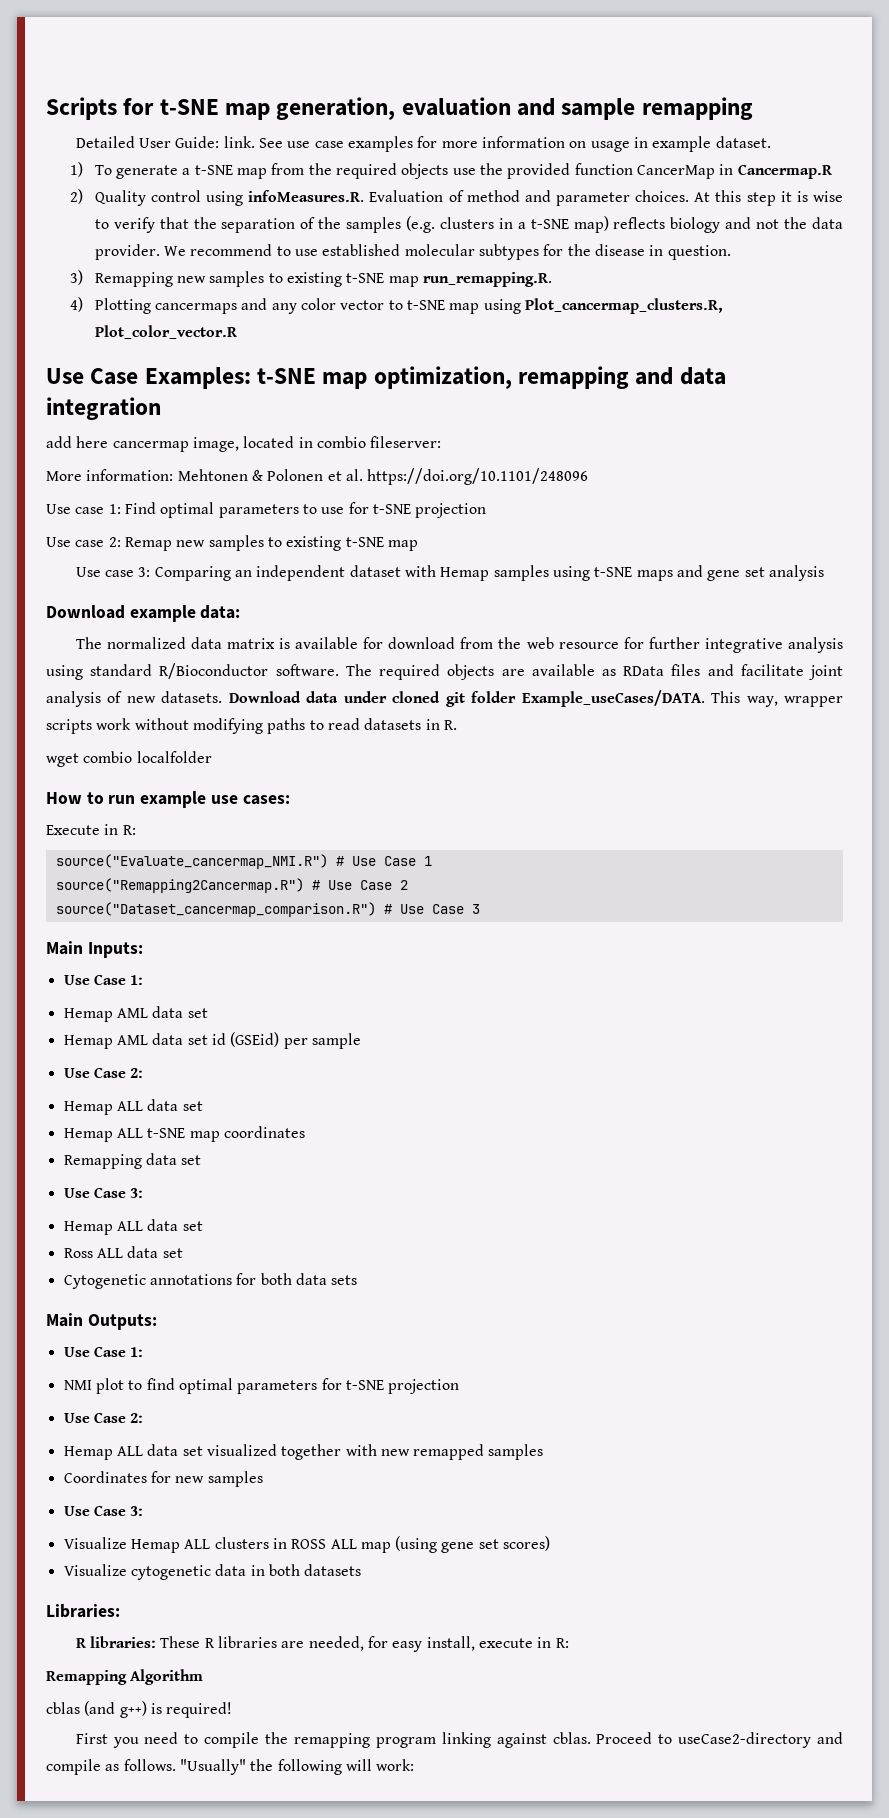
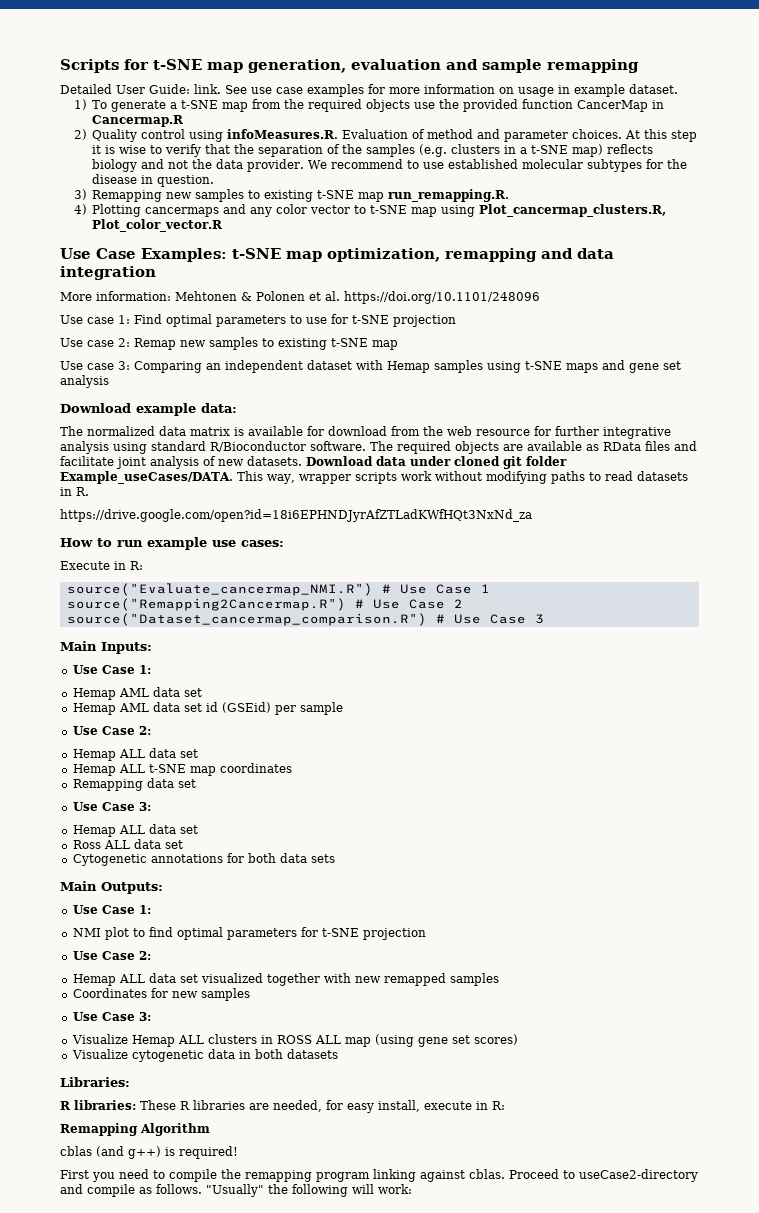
- add here cancermap image, located in combio fileserver:
- wget combio localfolder
+ https://drive.google.com/open?id=18i6EPHNDJyrAfZTLadKWfHQt3NxNd_za

